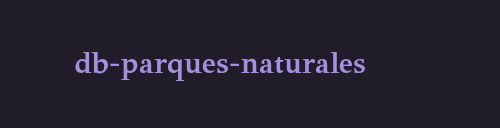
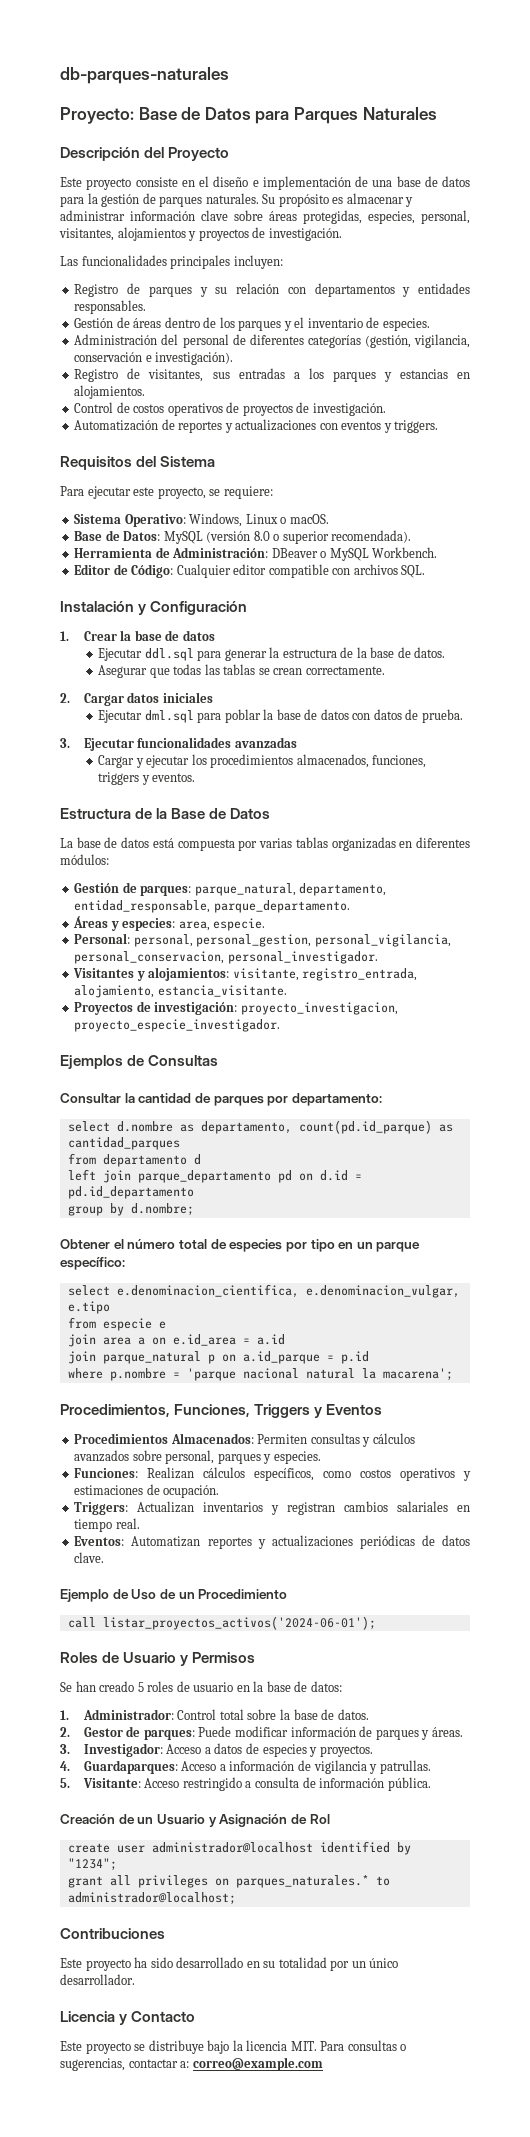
+ Proyecto: Base de Datos para Parques Naturales
+ Descripción del Proyecto
+ Este proyecto consiste en el diseño e implementación de una base de datos para la gestión de parques naturales. Su propósito es almacenar y administrar información clave sobre áreas protegidas, especies, personal, visitantes, alojamientos y proyectos de investigación.
+ Las funcionalidades principales incluyen:
+ Registro de parques y su relación con departamentos y entidades responsables.
+ Gestión de áreas dentro de los parques y el inventario de especies.
+ Administración del personal de diferentes categorías (gestión, vigilancia, conservación e investigación).
+ Registro de visitantes, sus entradas a los parques y estancias en alojamientos.
+ Control de costos operativos de proyectos de investigación.
+ Automatización de reportes y actualizaciones con eventos y triggers.
+ Requisitos del Sistema
+ Para ejecutar este proyecto, se requiere:
+ Sistema Operativo: Windows, Linux o macOS.
+ Base de Datos: MySQL (versión 8.0 o superior recomendada).
+ Herramienta de Administración: DBeaver o MySQL Workbench.
+ Editor de Código: Cualquier editor compatible con archivos SQL.
+ Instalación y Configuración
+ 1. Crear la base de datos
+ Ejecutar ddl.sql para generar la estructura de la base de datos.
+ Asegurar que todas las tablas se crean correctamente.
+ 2. Cargar datos iniciales
+ Ejecutar dml.sql para poblar la base de datos con datos de prueba.
+ 3. Ejecutar funcionalidades avanzadas
+ Cargar y ejecutar los procedimientos almacenados, funciones, triggers y eventos.
+ Estructura de la Base de Datos
+ La base de datos está compuesta por varias tablas organizadas en diferentes módulos:
+ Gestión de parques: parque_natural, departamento, entidad_responsable, parque_departamento.
+ Áreas y especies: area, especie.
+ Personal: personal, personal_gestion, personal_vigilancia, personal_conservacion, personal_investigador.
+ Visitantes y alojamientos: visitante, registro_entrada, alojamiento, estancia_visitante.
+ Proyectos de investigación: proyecto_investigacion, proyecto_especie_investigador.
+ Ejemplos de Consultas
+ Consultar la cantidad de parques por departamento:
+ select d.nombre as departamento, count(pd.id_parque) as cantidad_parques
+ from departamento d
+ left join parque_departamento pd on d.id = pd.id_departamento
+ group by d.nombre;
+ Obtener el número total de especies por tipo en un parque específico:
+ select e.denominacion_cientifica, e.denominacion_vulgar, e.tipo
+ from especie e
+ join area a on e.id_area = a.id
+ join parque_natural p on a.id_parque = p.id
+ where p.nombre = 'parque nacional natural la macarena';
+ Procedimientos, Funciones, Triggers y Eventos
+ Procedimientos Almacenados: Permiten consultas y cálculos avanzados sobre personal, parques y especies.
+ Funciones: Realizan cálculos específicos, como costos operativos y estimaciones de ocupación.
+ Triggers: Actualizan inventarios y registran cambios salariales en tiempo real.
+ Eventos: Automatizan reportes y actualizaciones periódicas de datos clave.
+ Ejemplo de Uso de un Procedimiento
+ call listar_proyectos_activos('2024-06-01');
+ Roles de Usuario y Permisos
+ Se han creado 5 roles de usuario en la base de datos:
+ 1. Administrador: Control total sobre la base de datos.
+ 2. Gestor de parques: Puede modificar información de parques y áreas.
+ 3. Investigador: Acceso a datos de especies y proyectos.
+ 4. Guardaparques: Acceso a información de vigilancia y patrullas.
+ 5. Visitante: Acceso restringido a consulta de información pública.
+ Creación de un Usuario y Asignación de Rol
+ create user administrador@localhost identified by "1234";
+ grant all privileges on parques_naturales.* to administrador@localhost;
+ Contribuciones
+ Este proyecto ha sido desarrollado en su totalidad por un único desarrollador.
+ Licencia y Contacto
+ Este proyecto se distribuye bajo la licencia MIT. Para consultas o sugerencias, contactar a: correo@example.com

